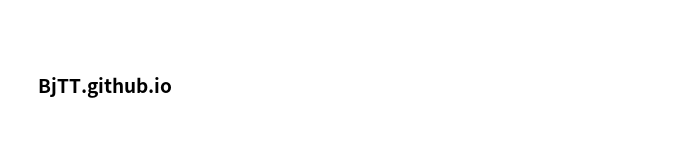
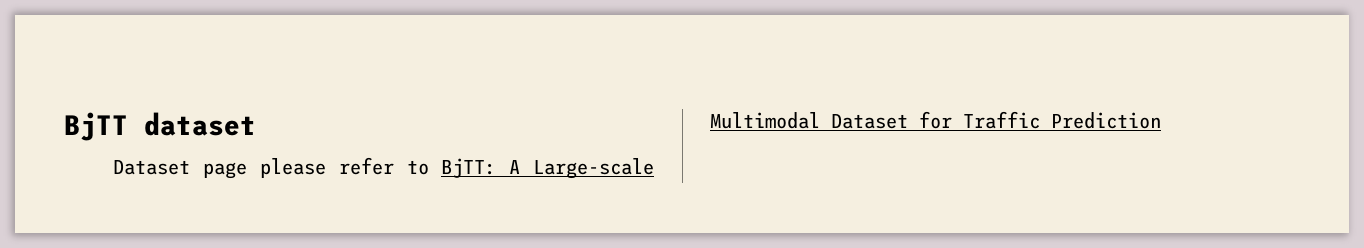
- BjTT.github.io
+ BjTT dataset
+ Dataset page please refer to BjTT: A Large-scale Multimodal Dataset for Traffic Prediction

